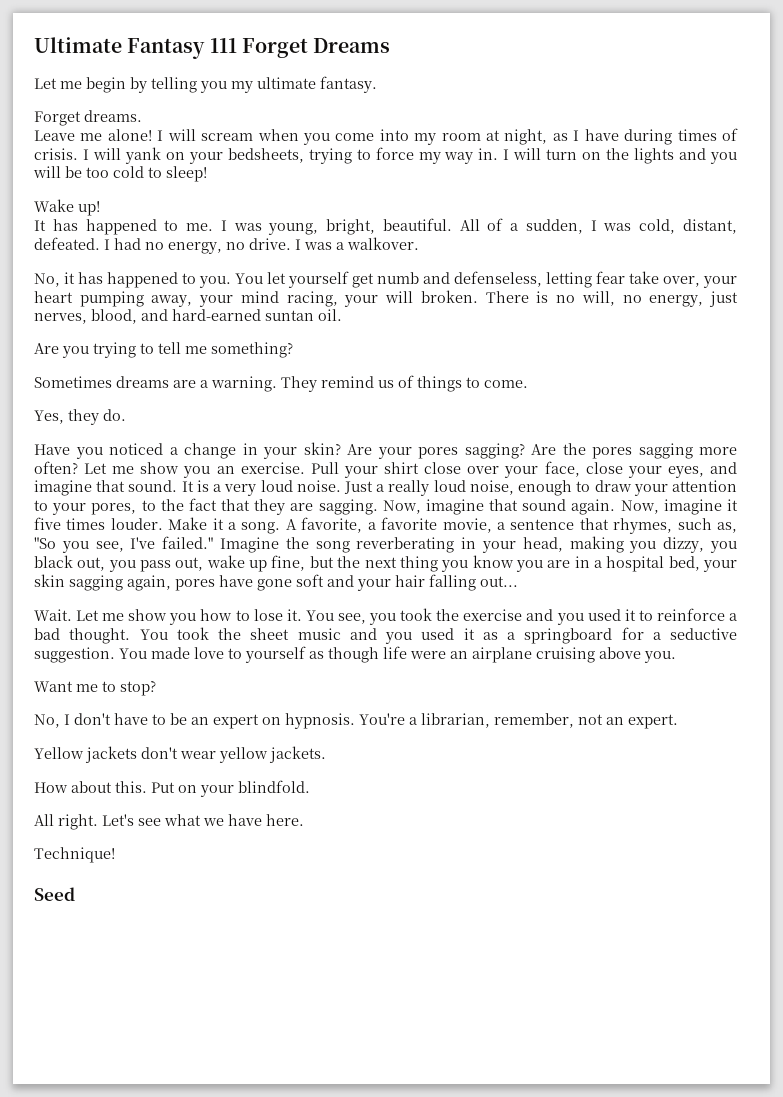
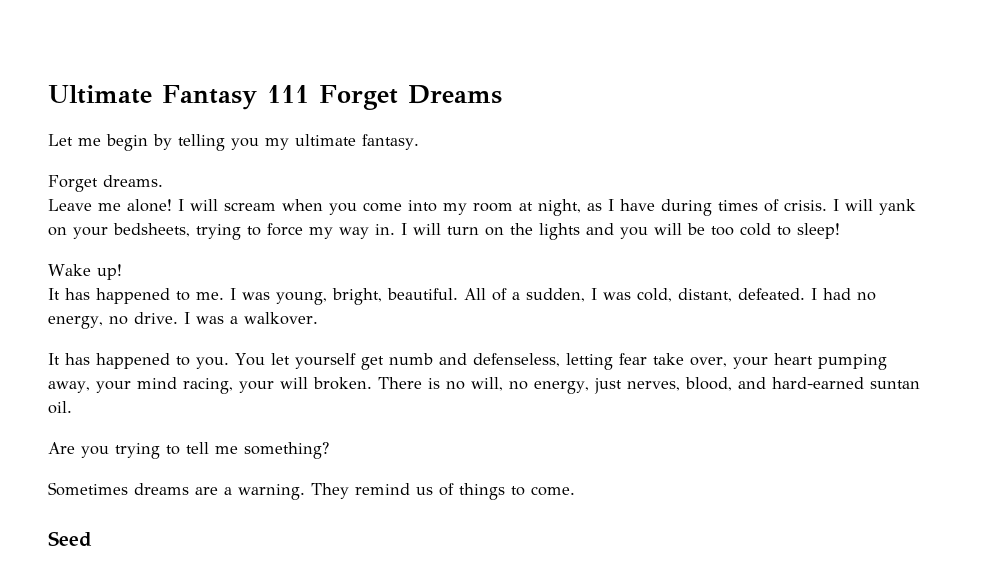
- No, it has happened to you.
+ It has happened to you.
- Yes, they do.
- Have you noticed a change in your skin? Are your pores sagging? Are the pores sagging more often? Let me show you an exercise. Pull your shirt close over your face, close your eyes, and imagine that sound. It is a very loud noise. Just a really loud noise, enough to draw your attention to your pores, to the fact that they are sagging. Now, imagine that sound again. Now, imagine it five times louder. Make it a song. A favorite, a favorite movie, a sentence that rhymes, such as, "So you see, I've failed." Imagine the song reverberating in your head, making you dizzy, you black out, you pass out, wake up fine, but the next thing you know you are in a hospital bed, your skin sagging again, pores have gone soft and your hair falling out...
- Wait. Let me show you how to lose it. You see, you took the exercise and you used it to reinforce a bad thought. You took the sheet music and you used it as a springboard for a seductive suggestion. You made love to yourself as though life were an airplane cruising above you.
- Want me to stop?
- No, I don't have to be an expert on hypnosis. You're a librarian, remember, not an expert.
- Yellow jackets don't wear yellow jackets.
- How about this. Put on your blindfold.
- All right. Let's see what we have here.
- Technique!

